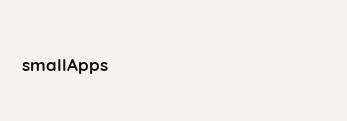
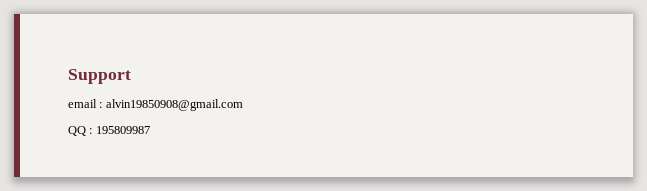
- smallApps
+ Support
+ email : alvin19850908@gmail.com
+ QQ : 195809987

